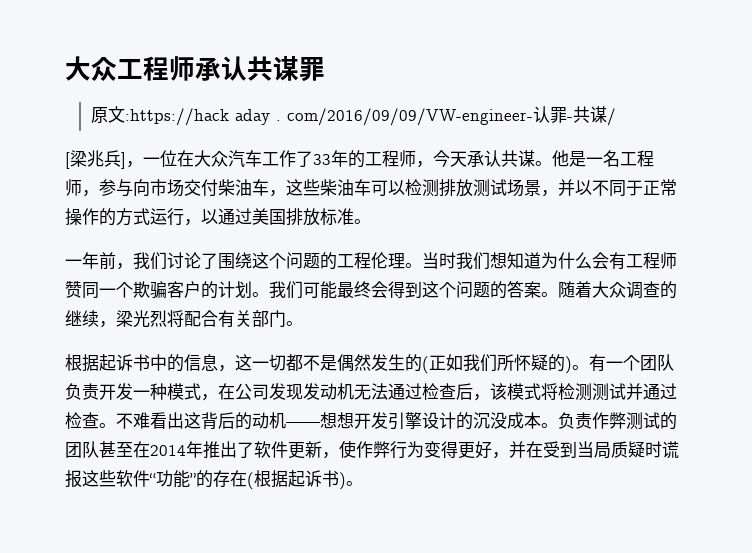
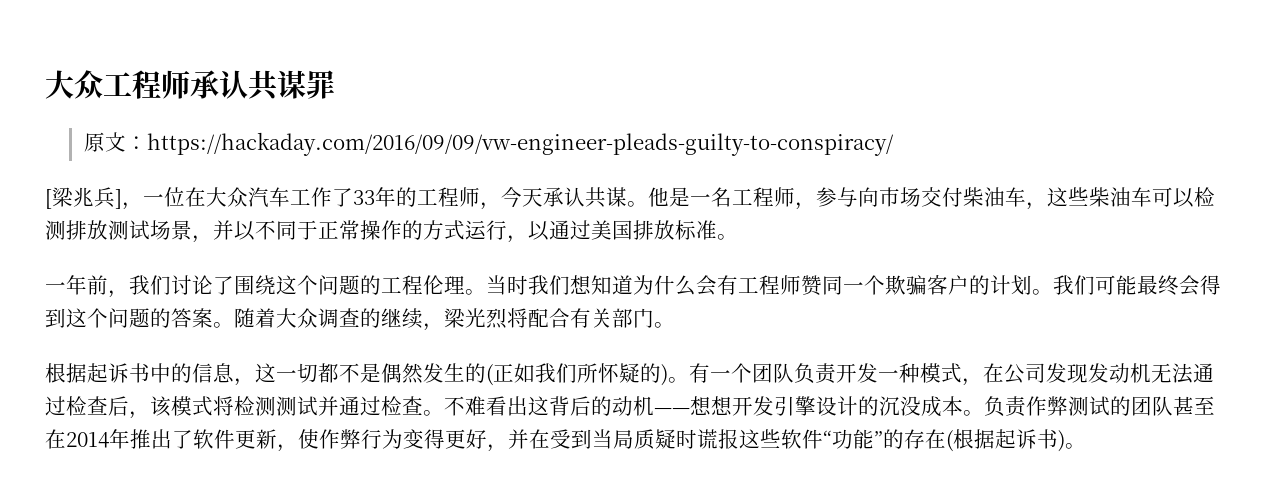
- 原文:https://hack aday . com/2016/09/09/VW-engineer-认罪-共谋/
+ 原文：https://hackaday.com/2016/09/09/vw-engineer-pleads-guilty-to-conspiracy/

